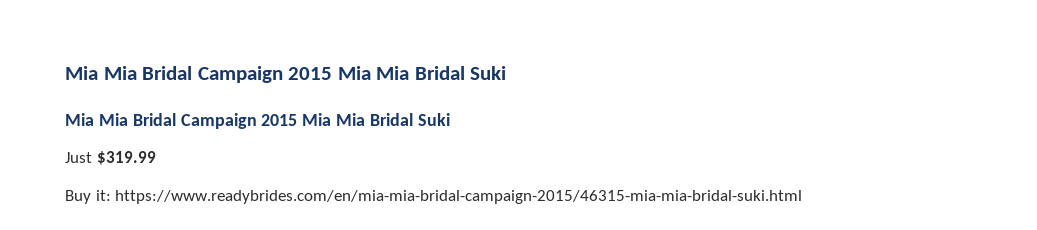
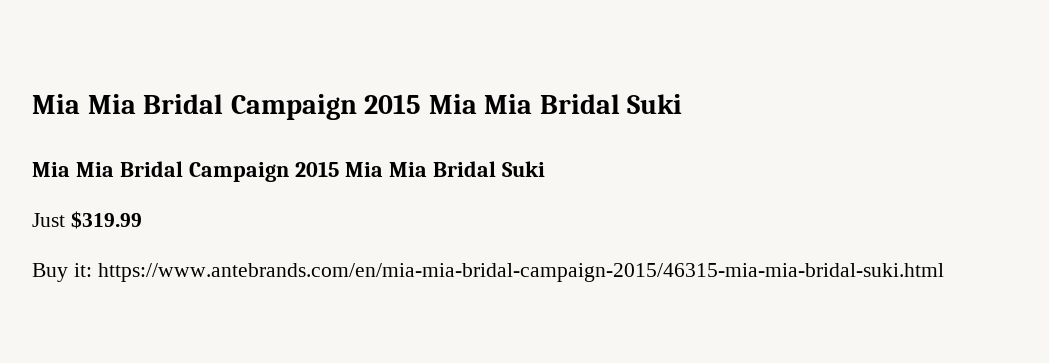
- Buy it: https://www.readybrides.com/en/mia-mia-bridal-campaign-2015/46315-mia-mia-bridal-suki.html
+ Buy it: https://www.antebrands.com/en/mia-mia-bridal-campaign-2015/46315-mia-mia-bridal-suki.html

